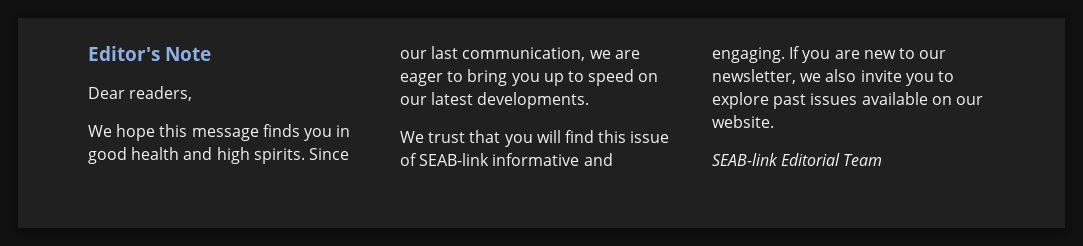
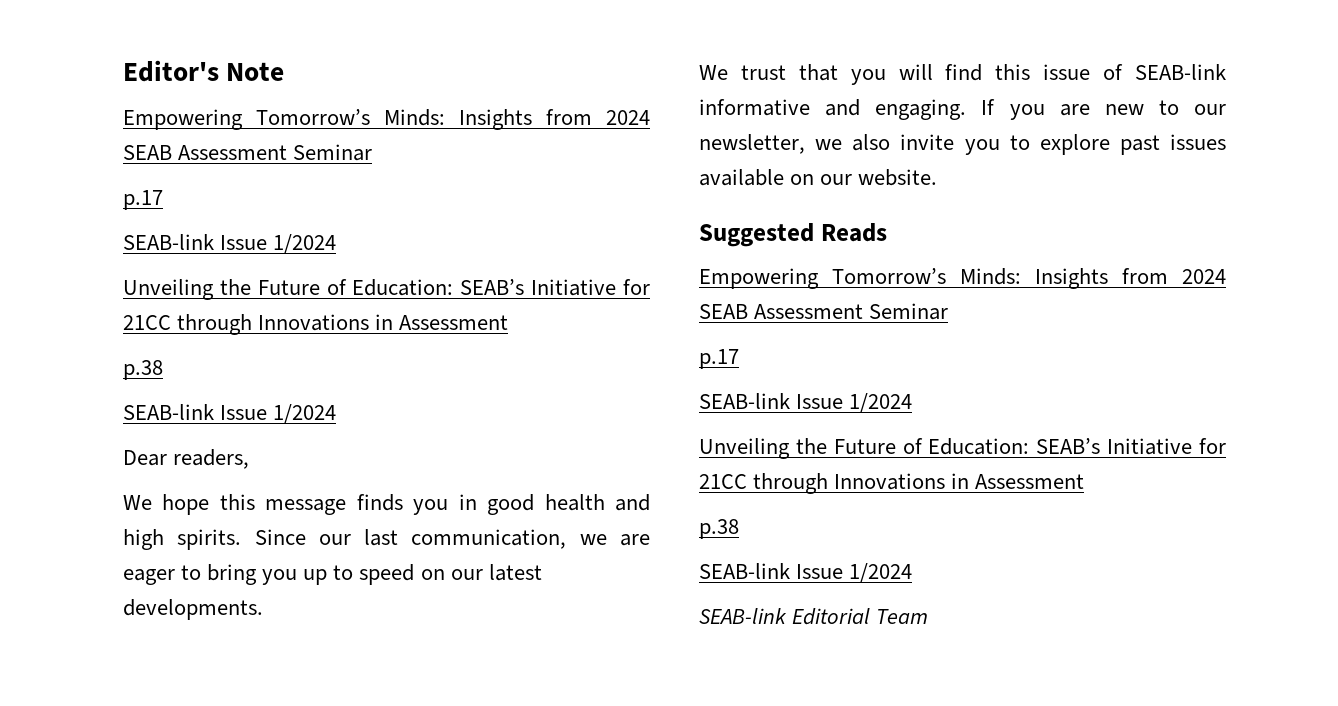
  Editor's Note
+ Empowering Tomorrow’s Minds: Insights from 2024 SEAB Assessment Seminar
+ p.17
+ SEAB-link Issue 1/2024
+ Unveiling the Future of Education: SEAB’s Initiative for 21CC through Innovations in Assessment
+ p.38
+ SEAB-link Issue 1/2024
+ Suggested Reads
+ Empowering Tomorrow’s Minds: Insights from 2024 SEAB Assessment Seminar
+ p.17
+ SEAB-link Issue 1/2024
+ Unveiling the Future of Education: SEAB’s Initiative for 21CC through Innovations in Assessment
+ p.38
+ SEAB-link Issue 1/2024

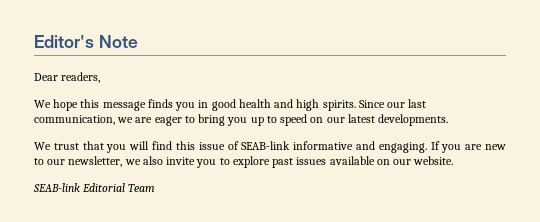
  Editor's Note
- Empowering Tomorrow’s Minds: Insights from 2024 SEAB Assessment Seminar
- p.17
- SEAB-link Issue 1/2024
- Unveiling the Future of Education: SEAB’s Initiative for 21CC through Innovations in Assessment
- p.38
- SEAB-link Issue 1/2024
- Suggested Reads
- Empowering Tomorrow’s Minds: Insights from 2024 SEAB Assessment Seminar
- p.17
- SEAB-link Issue 1/2024
- Unveiling the Future of Education: SEAB’s Initiative for 21CC through Innovations in Assessment
- p.38
- SEAB-link Issue 1/2024

